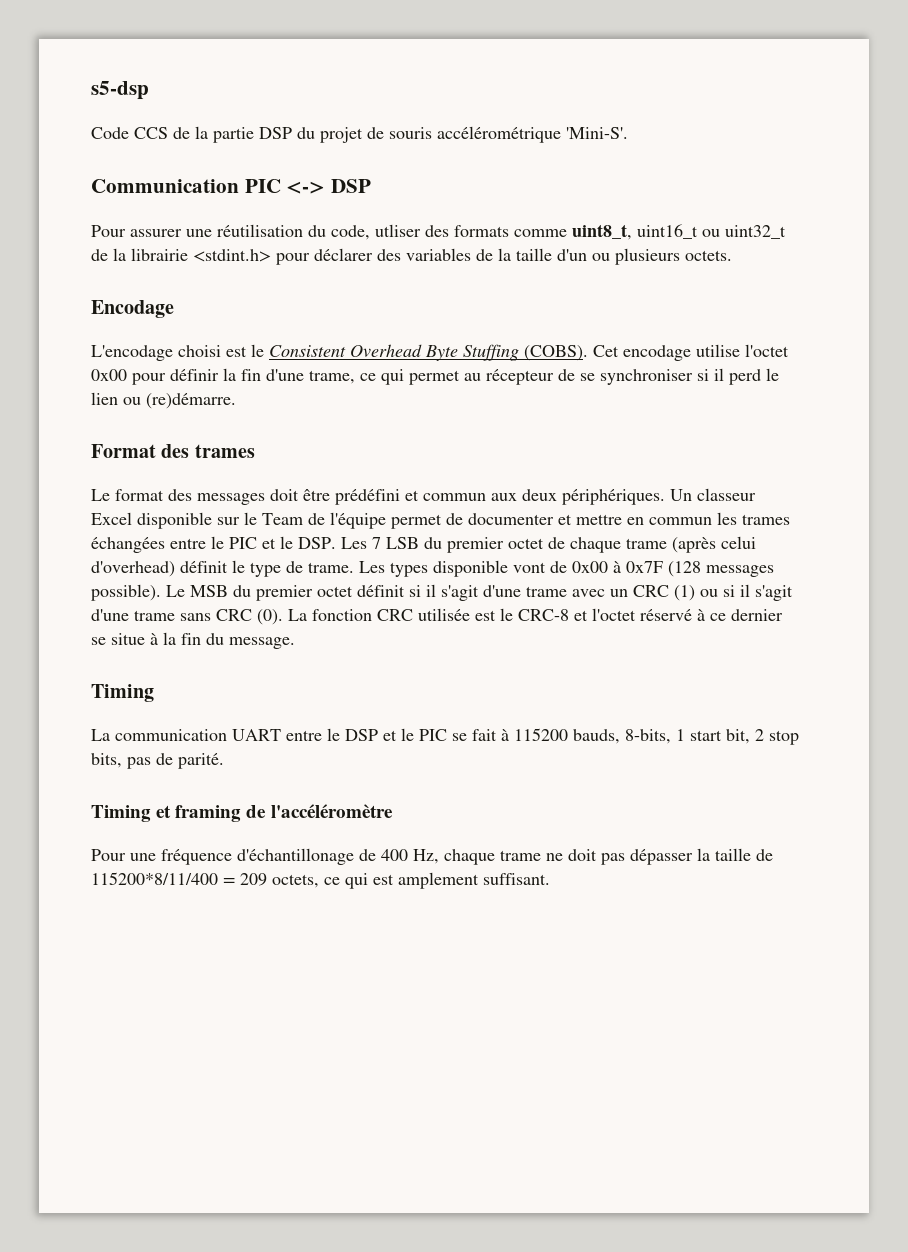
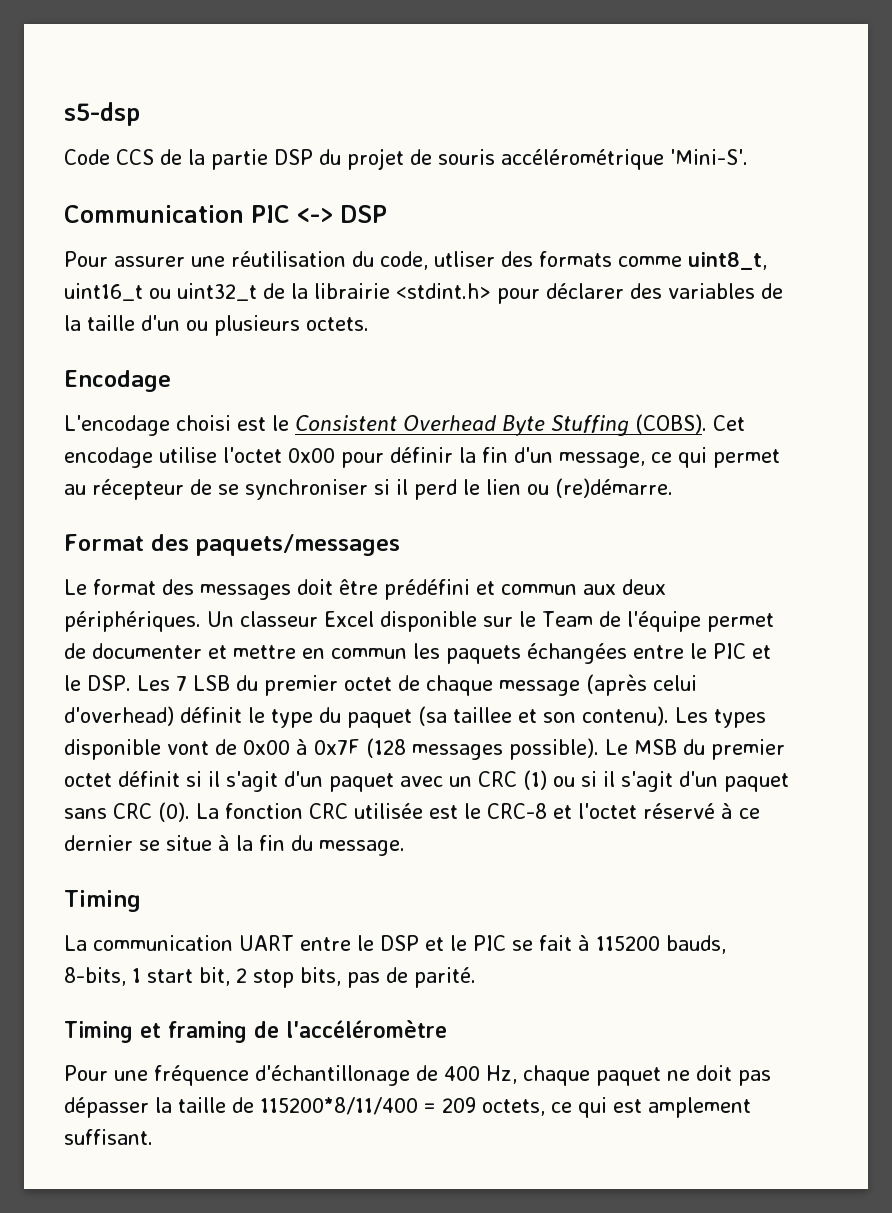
- Cet encodage utilise l'octet 0x00 pour définir la fin d'une trame, ce qui permet au récepteur de se synchroniser si il perd le lien ou (re)démarre.
+ Cet encodage utilise l'octet 0x00 pour définir la fin d'un message, ce qui permet au récepteur de se synchroniser si il perd le lien ou (re)démarre.
- Format des trames
+ Format des paquets/messages
- Un classeur Excel disponible sur le Team de l'équipe permet de documenter et mettre en commun les trames échangées entre le PIC et le DSP. Les 7 LSB du premier octet de chaque trame (après celui d'overhead) définit le type de trame.
+ Un classeur Excel disponible sur le Team de l'équipe permet de documenter et mettre en commun les paquets échangées entre le PIC et le DSP. Les 7 LSB du premier octet de chaque message (après celui d'overhead) définit le type du paquet (sa taillee et son contenu).
- Le MSB du premier octet définit si il s'agit d'une trame avec un CRC (1) ou si il s'agit d'une trame sans CRC (0).
+ Le MSB du premier octet définit si il s'agit d'un paquet avec un CRC (1) ou si il s'agit d'un paquet sans CRC (0).
- Pour une fréquence d'échantillonage de 400 Hz, chaque trame ne doit pas dépasser la taille de 115200*8/11/400 = 209 octets, ce qui est amplement suffisant.
+ Pour une fréquence d'échantillonage de 400 Hz, chaque paquet ne doit pas dépasser la taille de 115200*8/11/400 = 209 octets, ce qui est amplement suffisant.

